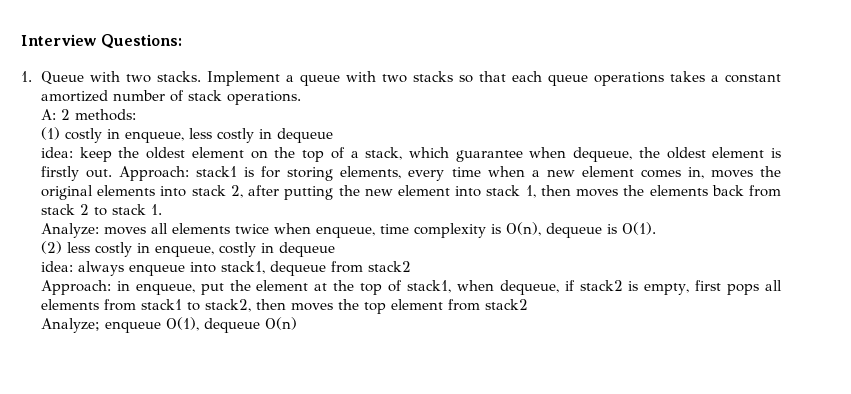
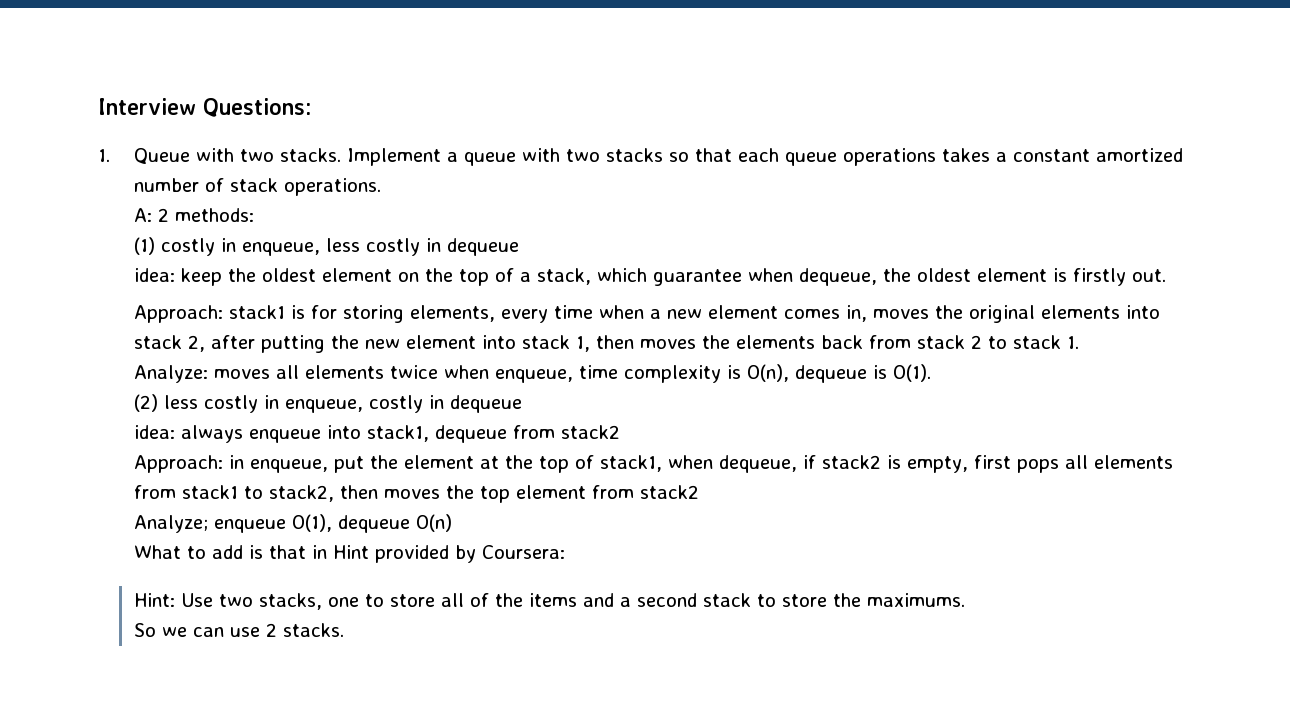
- keep the oldest element on the top of a stack, which guarantee when dequeue, the oldest element is firstly out. Approach:
+ keep the oldest element on the top of a stack, which guarantee when dequeue, the oldest element is firstly out.
+ Approach:
+ What to add is that in Hint provided by Coursera:
+ Hint: Use two stacks, one to store all of the items and a second stack to store the maximums.
+ So we can use 2 stacks.

